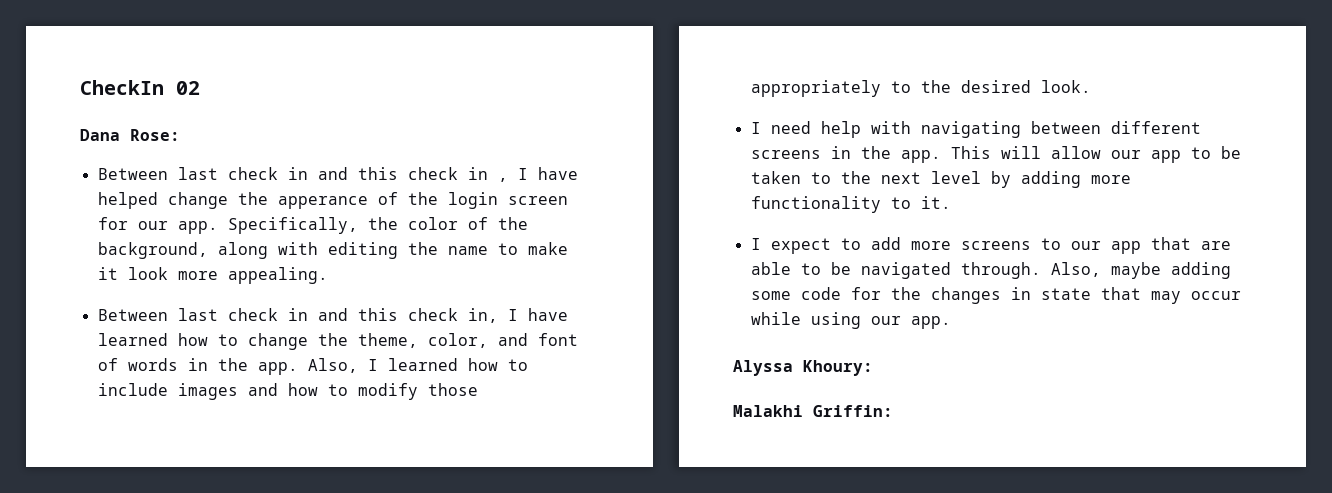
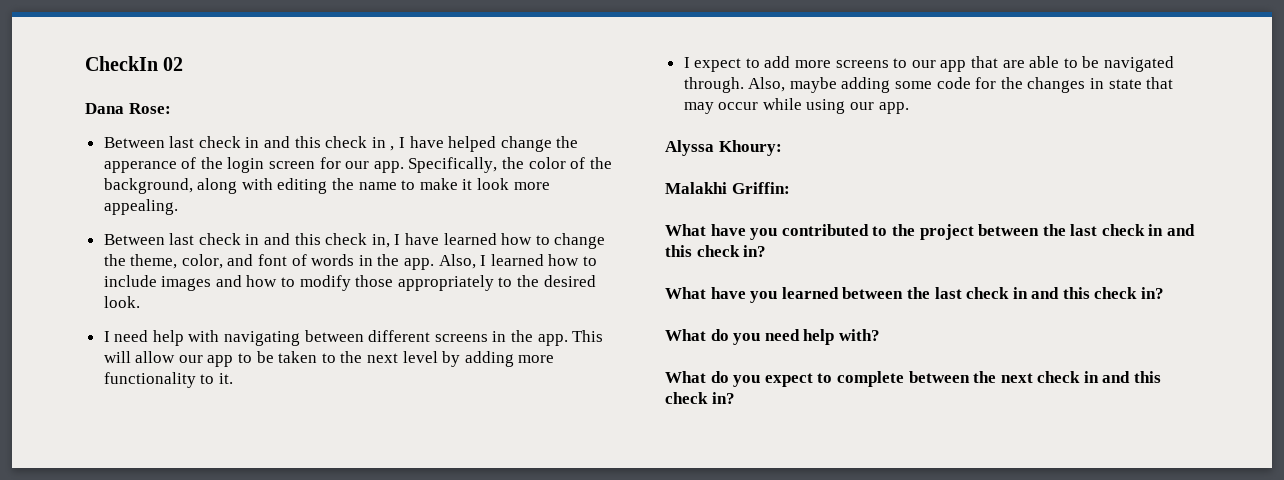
+ What have you contributed to the project between the last check in and this check in?
+ What have you learned between the last check in and this check in?
+ What do you need help with?
+ What do you expect to complete between the next check in and this check in?

